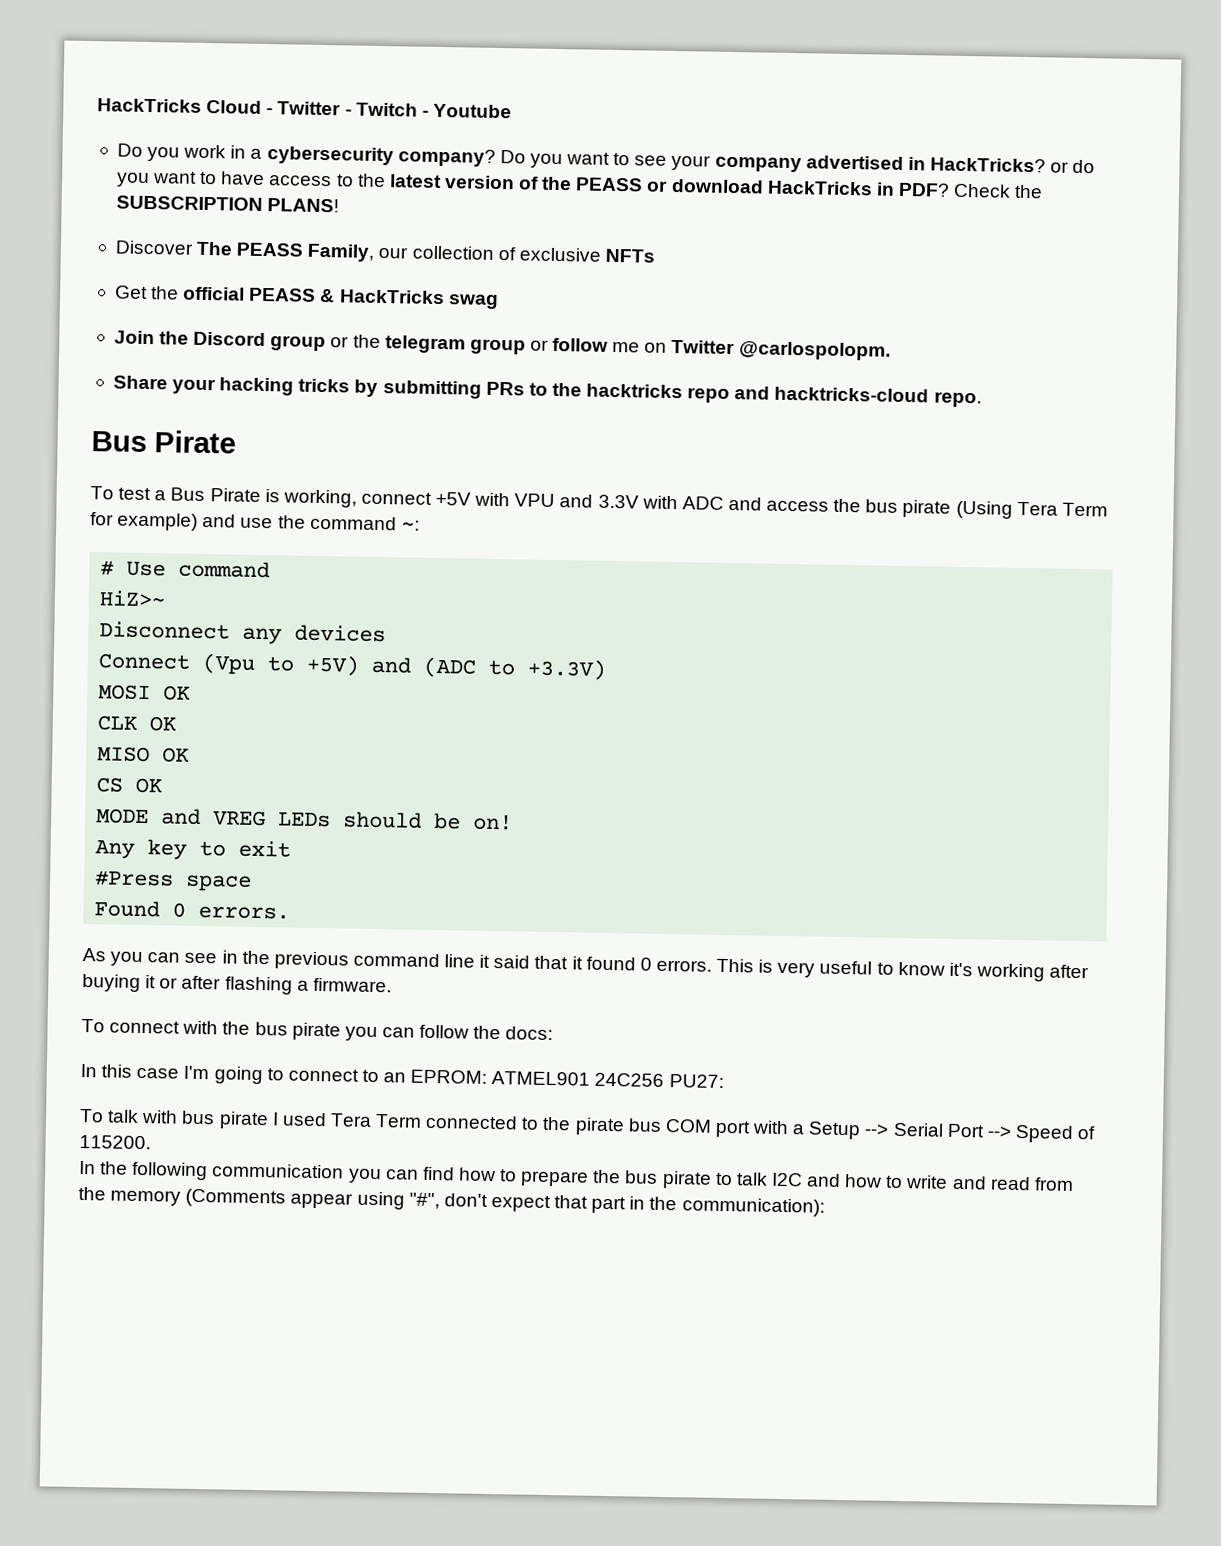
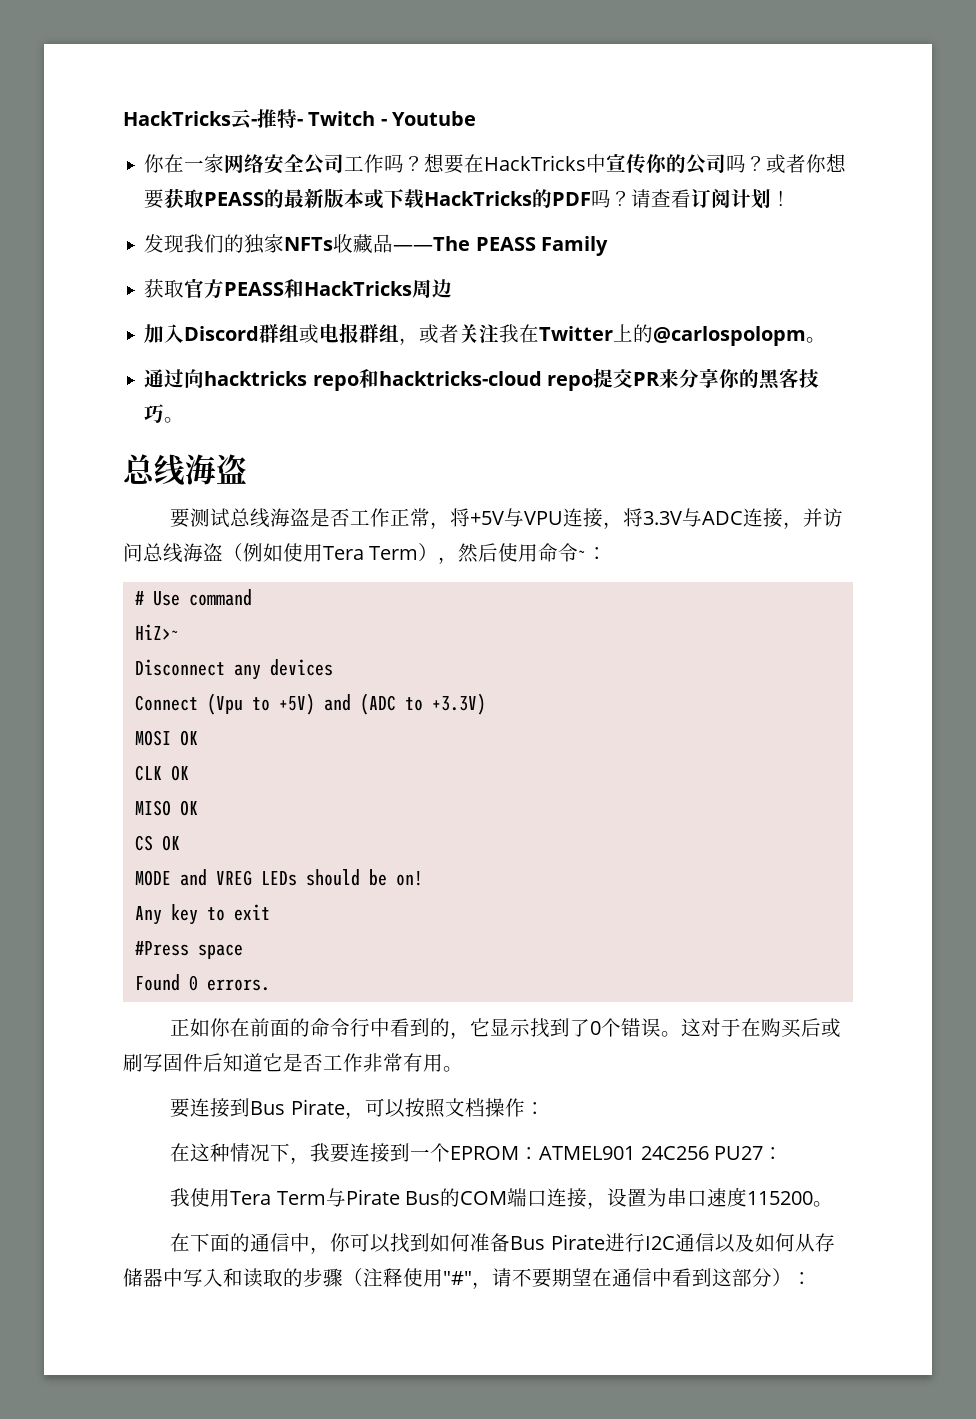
- HackTricks Cloud - Twitter - Twitch - Youtube
+ HackTricks云-推特- Twitch - Youtube
- Do you work in a cybersecurity company? Do you want to see your company advertised in HackTricks? or do you want to have access to the latest version of the PEASS or download HackTricks in PDF? Check the SUBSCRIPTION PLANS!
- Discover The PEASS Family, our collection of exclusive NFTs
- Get the official PEASS & HackTricks swag
- Join the Discord group or the telegram group or follow me on Twitter @carlospolopm.
- Share your hacking tricks by submitting PRs to the hacktricks repo and hacktricks-cloud repo.
- Bus Pirate
- To test a Bus Pirate is working, connect +5V with VPU and 3.3V with ADC and access the bus pirate (Using Tera Term for example) and use the command ~:
+ 你在一家网络安全公司工作吗？想要在HackTricks中宣传你的公司吗？或者你想要获取PEASS的最新版本或下载HackTricks的PDF吗？请查看订阅计划！
+ 发现我们的独家NFTs收藏品——The PEASS Family
+ 获取官方PEASS和HackTricks周边
+ 加入Discord群组或电报群组，或者关注我在Twitter上的@carlospolopm。
+ 通过向hacktricks repo和hacktricks-cloud repo提交PR来分享你的黑客技巧。
+ 总线海盗
+ 要测试总线海盗是否工作正常，将+5V与VPU连接，将3.3V与ADC连接，并访问总线海盗（例如使用Tera Term），然后使用命令~：
- As you can see in the previous command line it said that it found 0 errors. This is very useful to know it's working after buying it or after flashing a firmware.
- To connect with the bus pirate you can follow the docs:
- In this case I'm going to connect to an EPROM: ATMEL901 24C256 PU27:
- To talk with bus pirate I used Tera Term connected to the pirate bus COM port with a Setup --> Serial Port --> Speed of 115200.
- In the following communication you can find how to prepare the bus pirate to talk I2C and how to write and read from the memory (Comments appear using "#", don't expect that part in the communication):
+ 正如你在前面的命令行中看到的，它显示找到了0个错误。这对于在购买后或刷写固件后知道它是否工作非常有用。
+ 要连接到Bus Pirate，可以按照文档操作：
+ 在这种情况下，我要连接到一个EPROM：ATMEL901 24C256 PU27：
+ 我使用Tera Term与Pirate Bus的COM端口连接，设置为串口速度115200。
+ 在下面的通信中，你可以找到如何准备Bus Pirate进行I2C通信以及如何从存储器中写入和读取的步骤（注释使用"#"，请不要期望在通信中看到这部分）：

